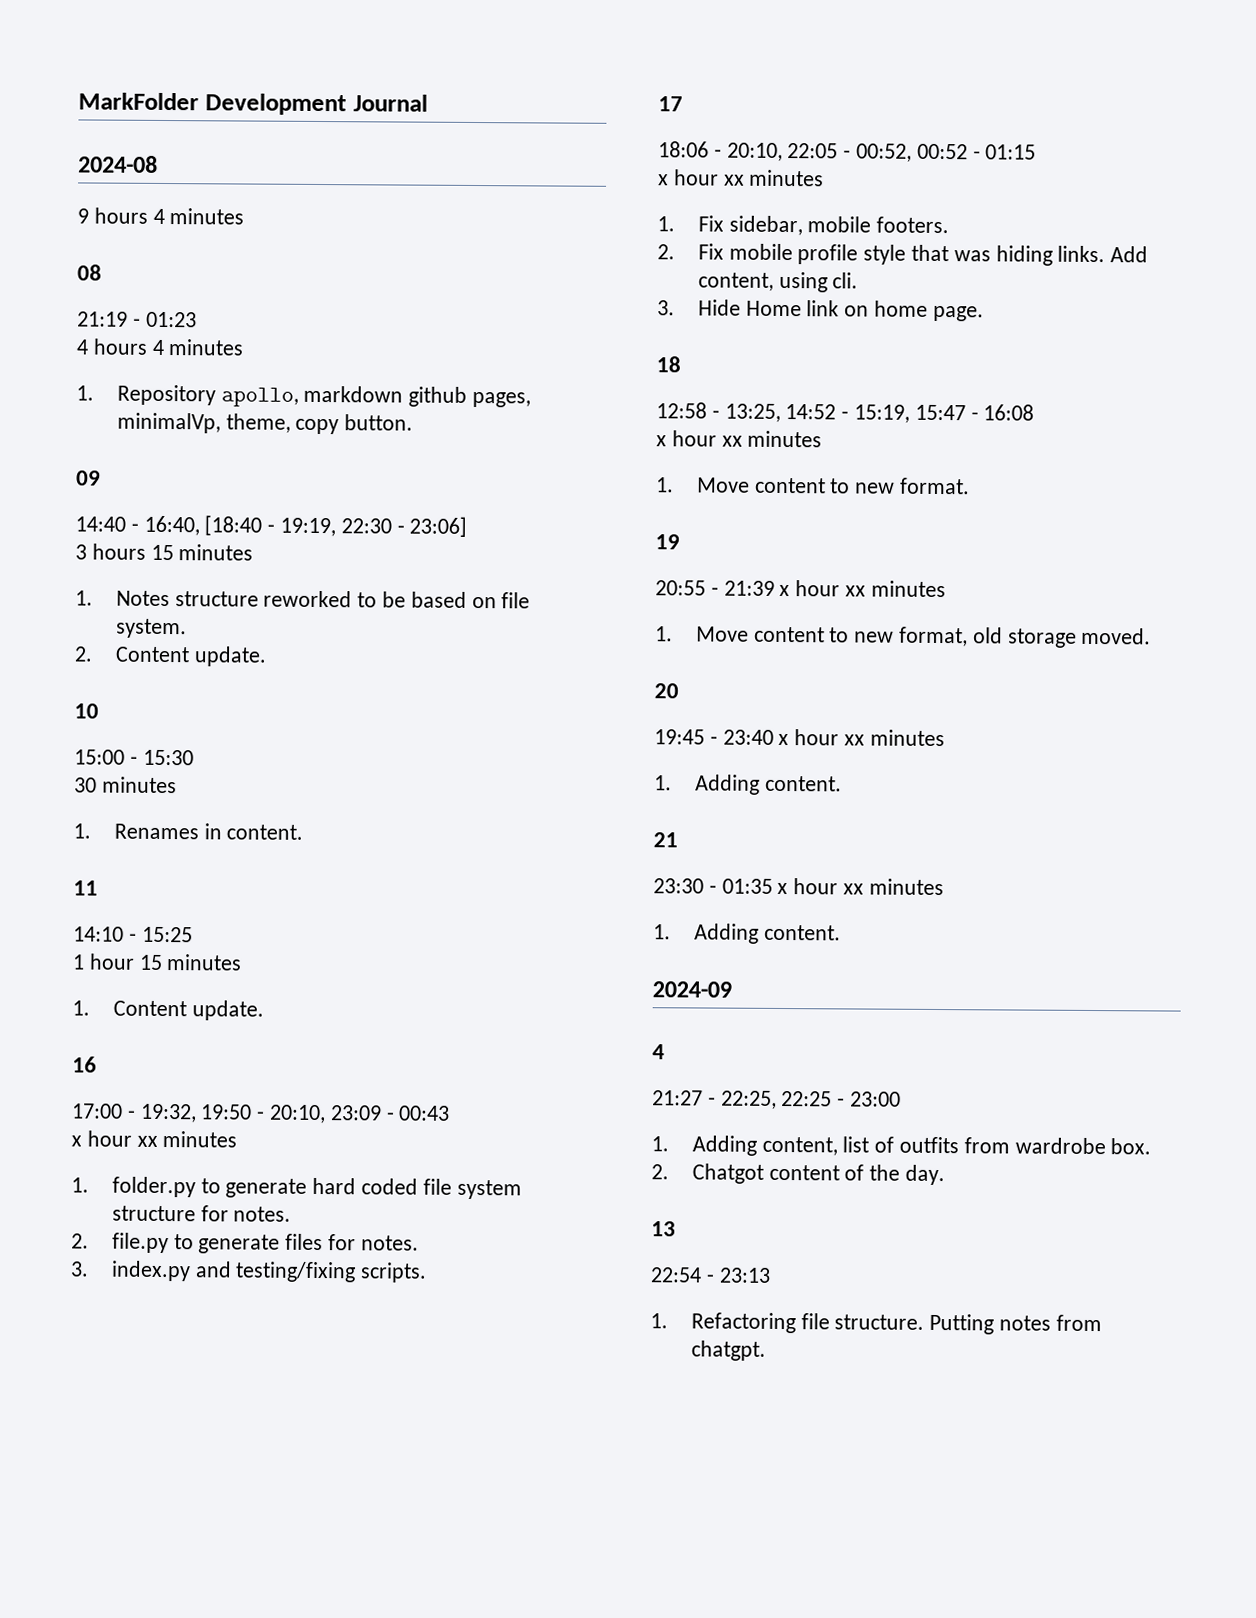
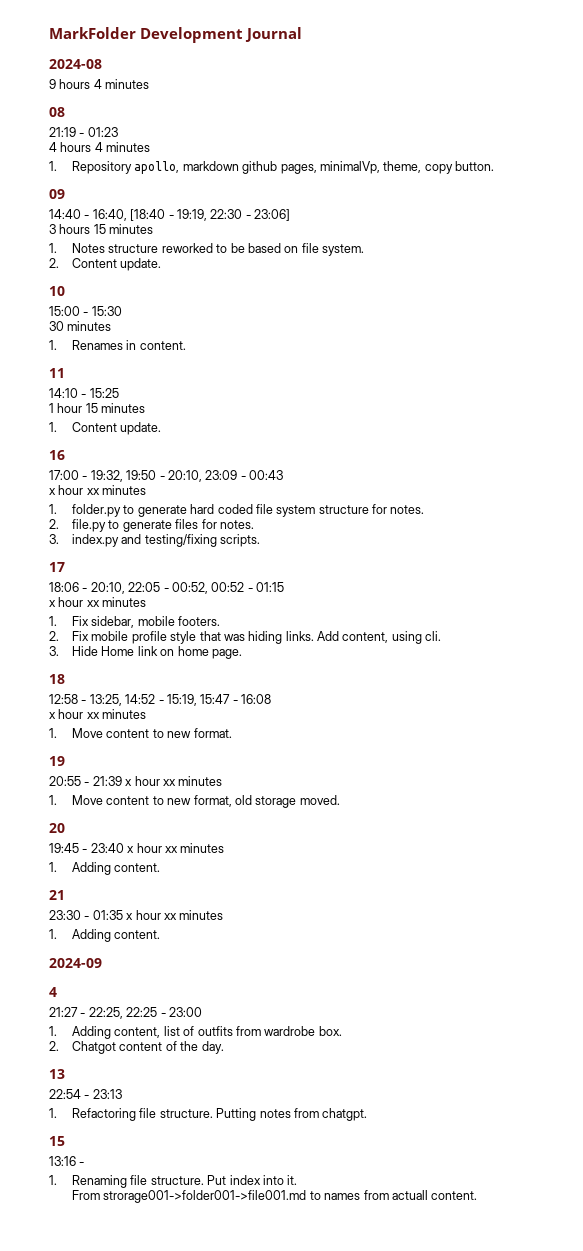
  Putting notes from chatgpt.
+ 15
+ 13:16 -
+ 1. Renaming file structure. Put index into it.
+ From strorage001->folder001->file001.md to names from actuall content.

